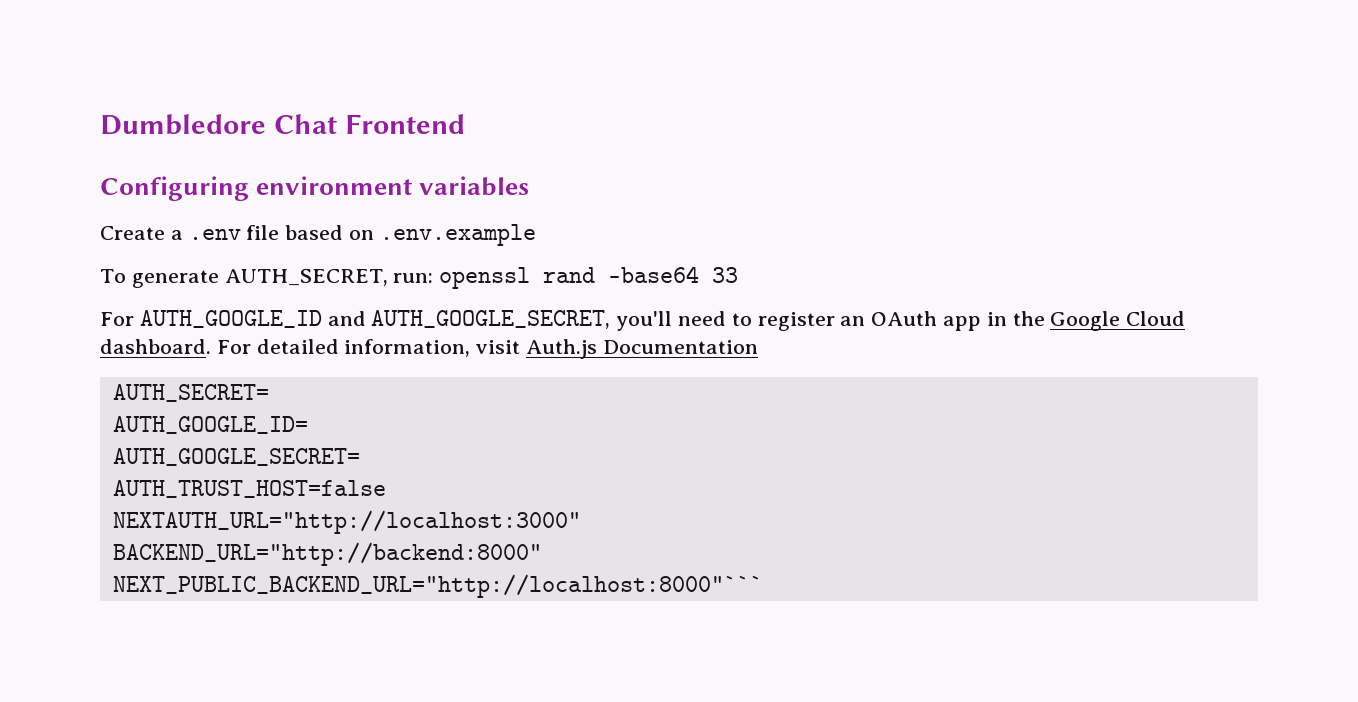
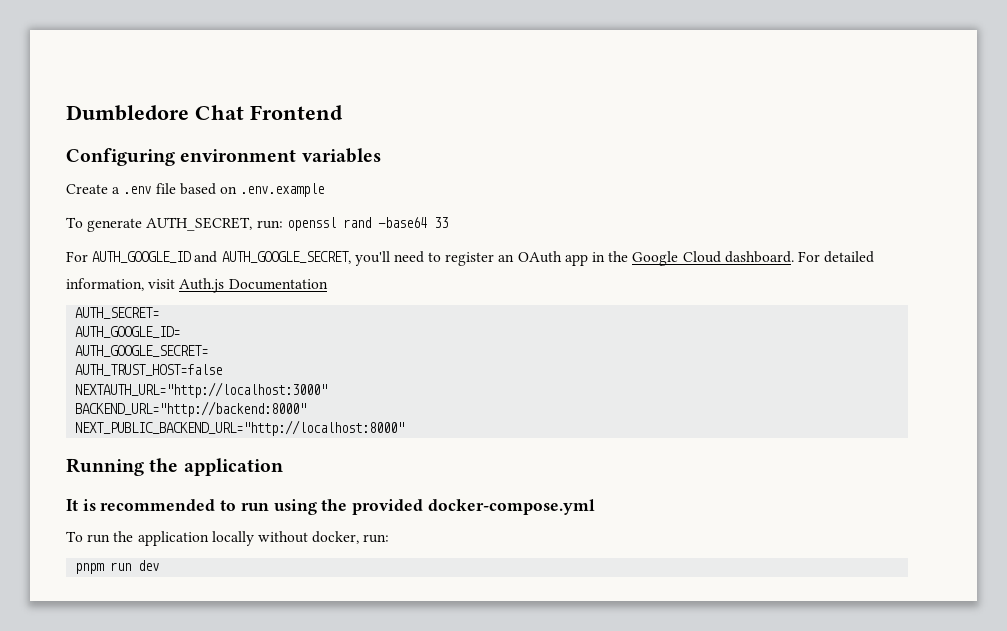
- NEXT_PUBLIC_BACKEND_URL="http://localhost:8000"```
+ NEXT_PUBLIC_BACKEND_URL="http://localhost:8000"
+ Running the application
+ It is recommended to run using the provided docker-compose.yml
+ To run the application locally without docker, run:
+ pnpm run dev

